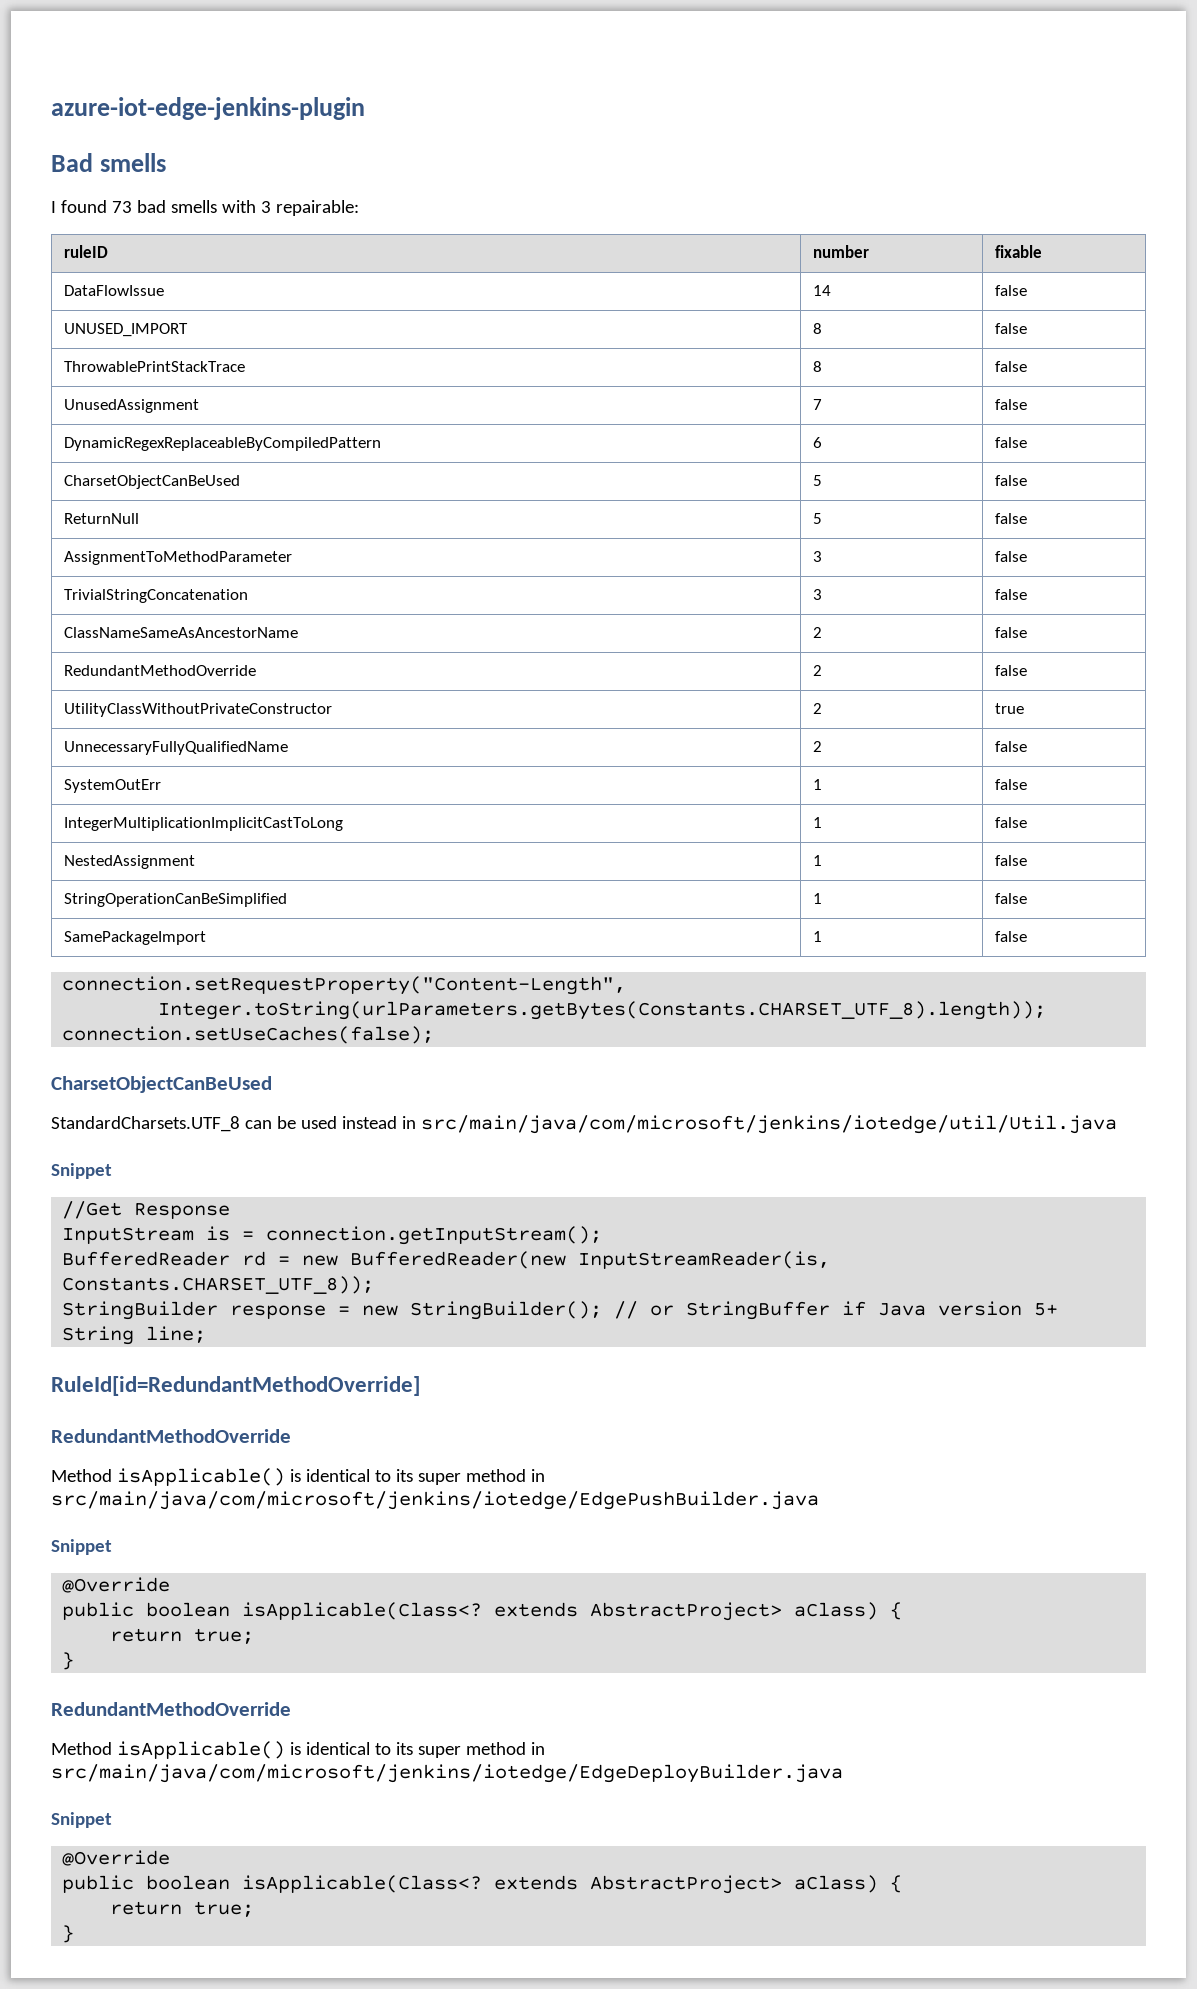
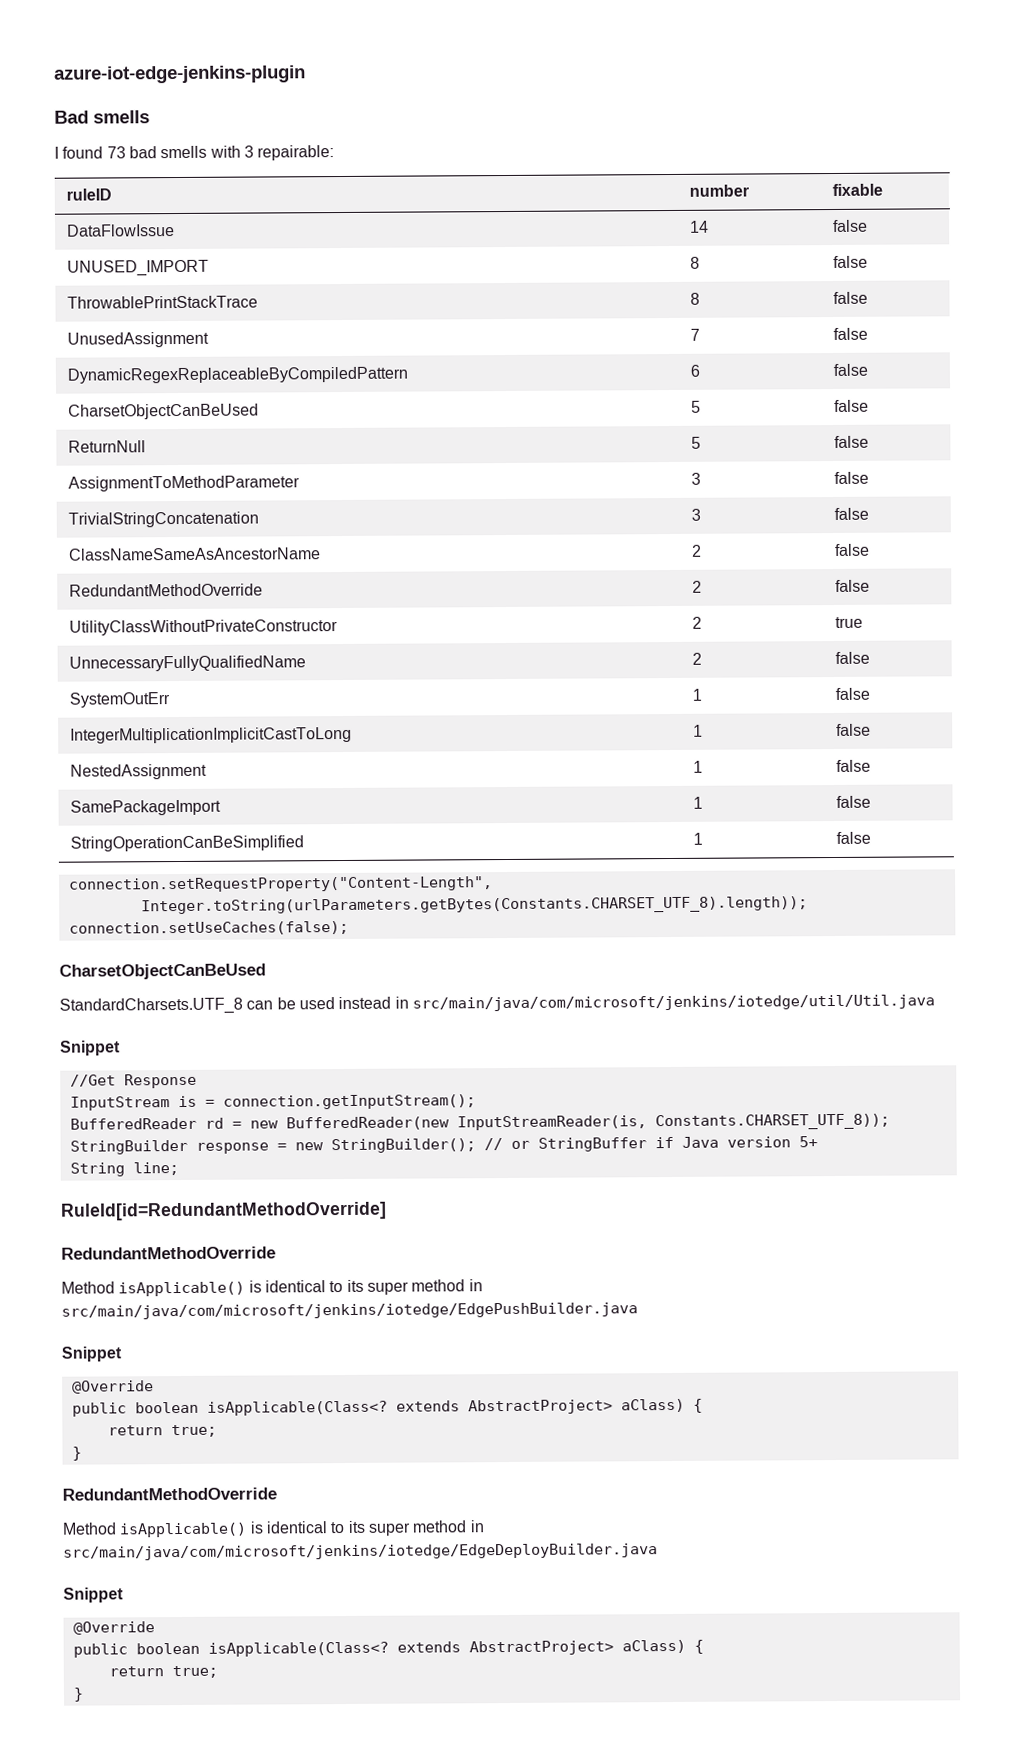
+ SamePackageImport | 1 | false
  StringOperationCanBeSimplified | 1 | false
- SamePackageImport | 1 | false

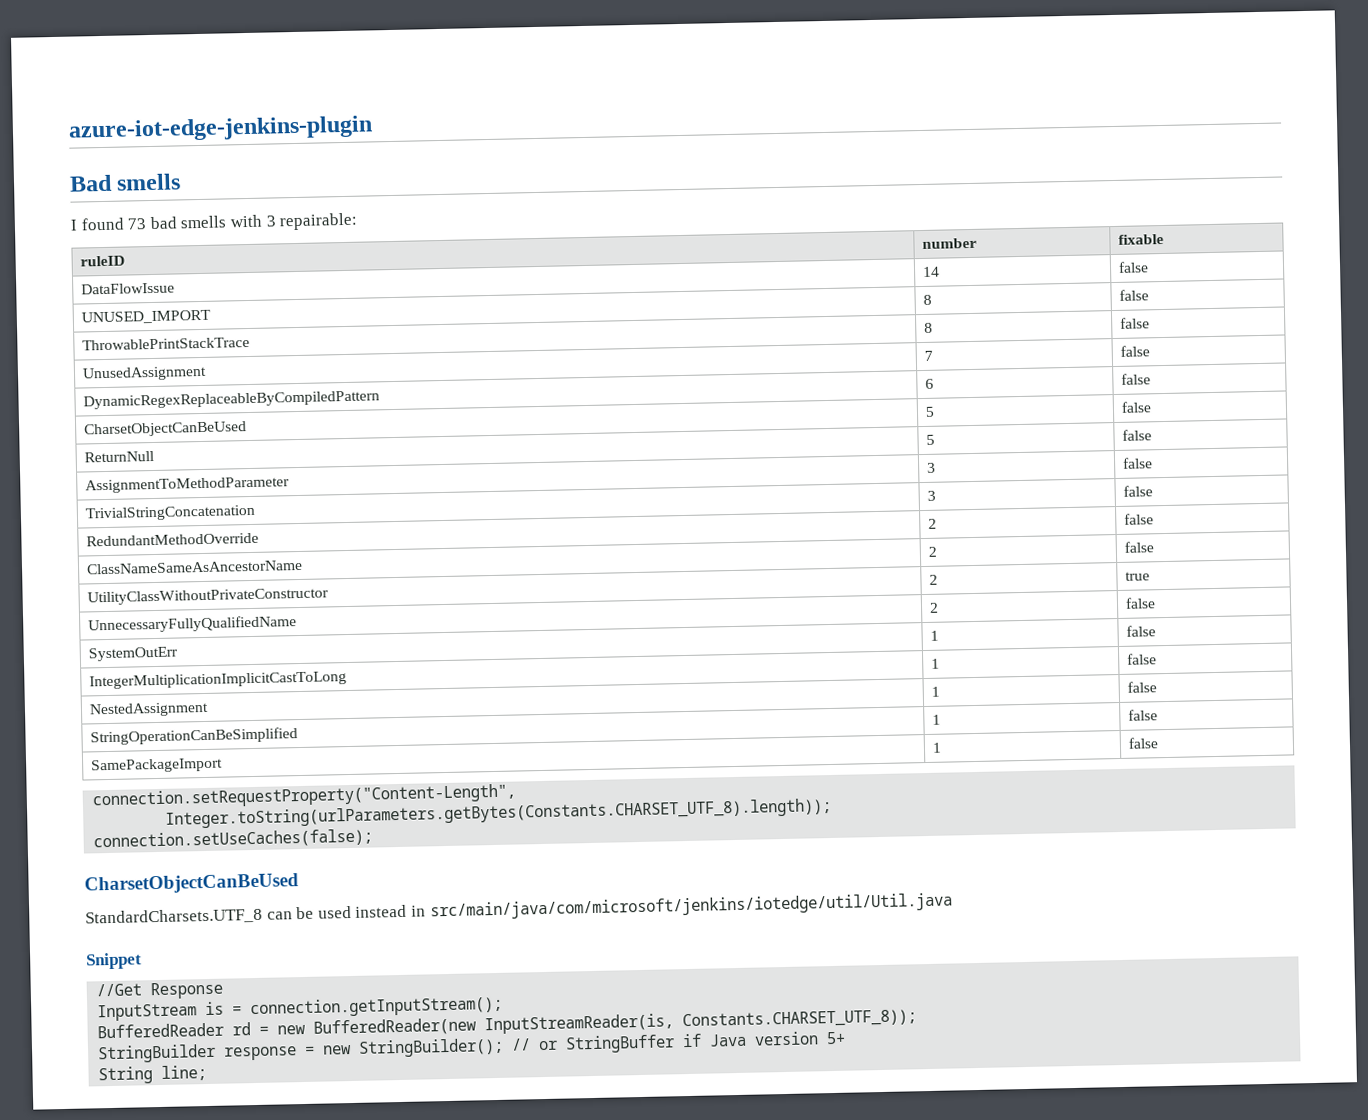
+ RedundantMethodOverride | 2 | false
  ClassNameSameAsAncestorName | 2 | false
- RedundantMethodOverride | 2 | false
+ StringOperationCanBeSimplified | 1 | false
  SamePackageImport | 1 | false
- StringOperationCanBeSimplified | 1 | false
- RuleId[id=RedundantMethodOverride]
- RedundantMethodOverride
- Method isApplicable() is identical to its super method in src/main/java/com/microsoft/jenkins/iotedge/EdgePushBuilder.java
- Snippet
- @Override
- public boolean isApplicable(Class<? extends AbstractProject> aClass) {
- return true;
- }
- RedundantMethodOverride
- Method isApplicable() is identical to its super method in src/main/java/com/microsoft/jenkins/iotedge/EdgeDeployBuilder.java
- Snippet
- @Override
- public boolean isApplicable(Class<? extends AbstractProject> aClass) {
- return true;
- }

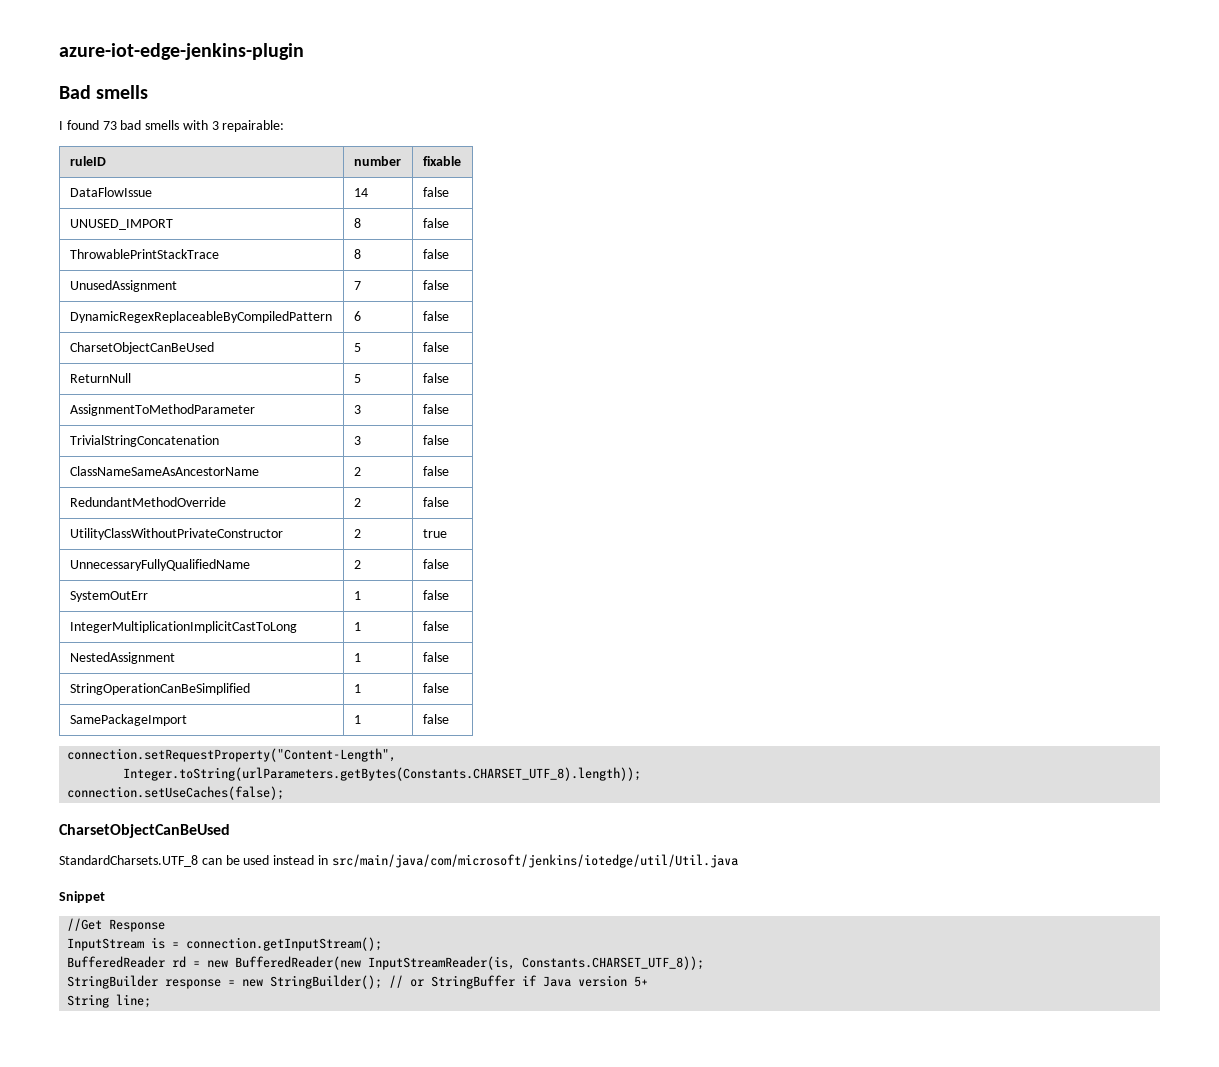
+ ClassNameSameAsAncestorName | 2 | false
  RedundantMethodOverride | 2 | false
- ClassNameSameAsAncestorName | 2 | false

